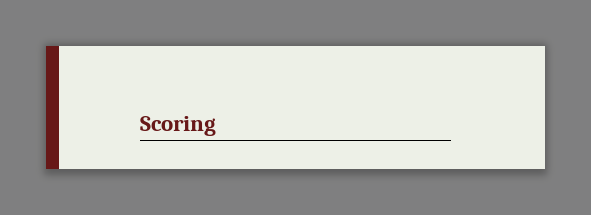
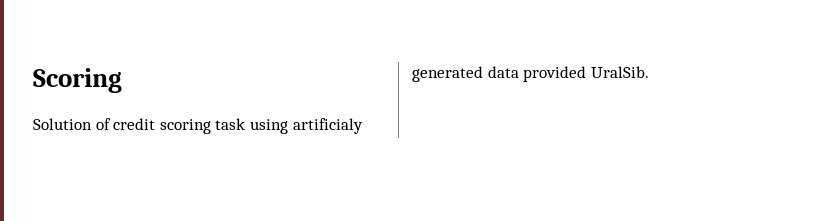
+ Solution of credit scoring task using artificialy generated data provided UralSib.

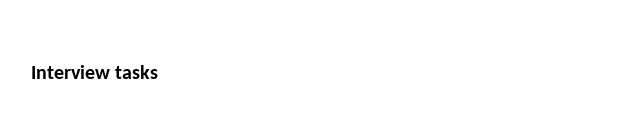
- Scoring
- Solution of credit scoring task using artificialy generated data provided UralSib.
+ Interview tasks

